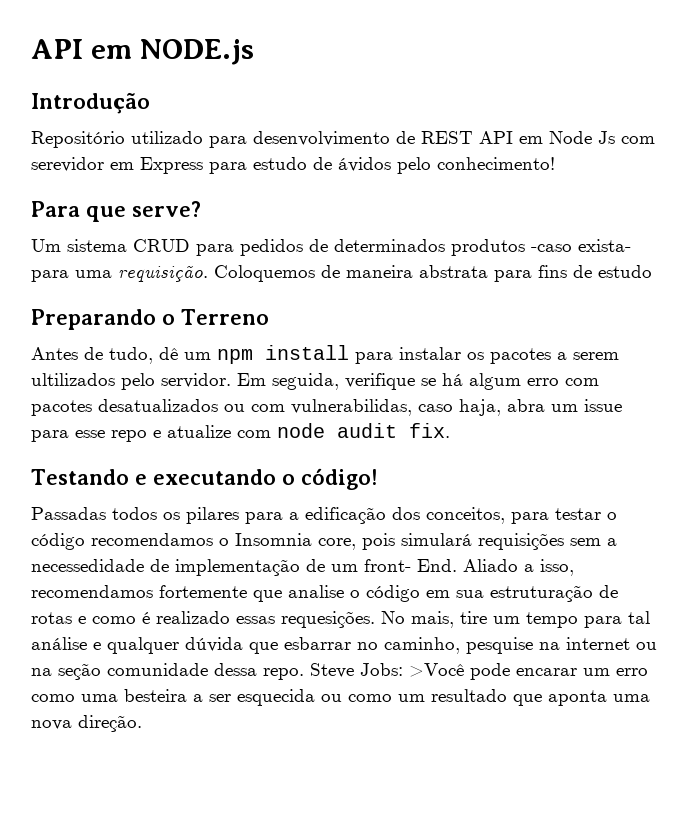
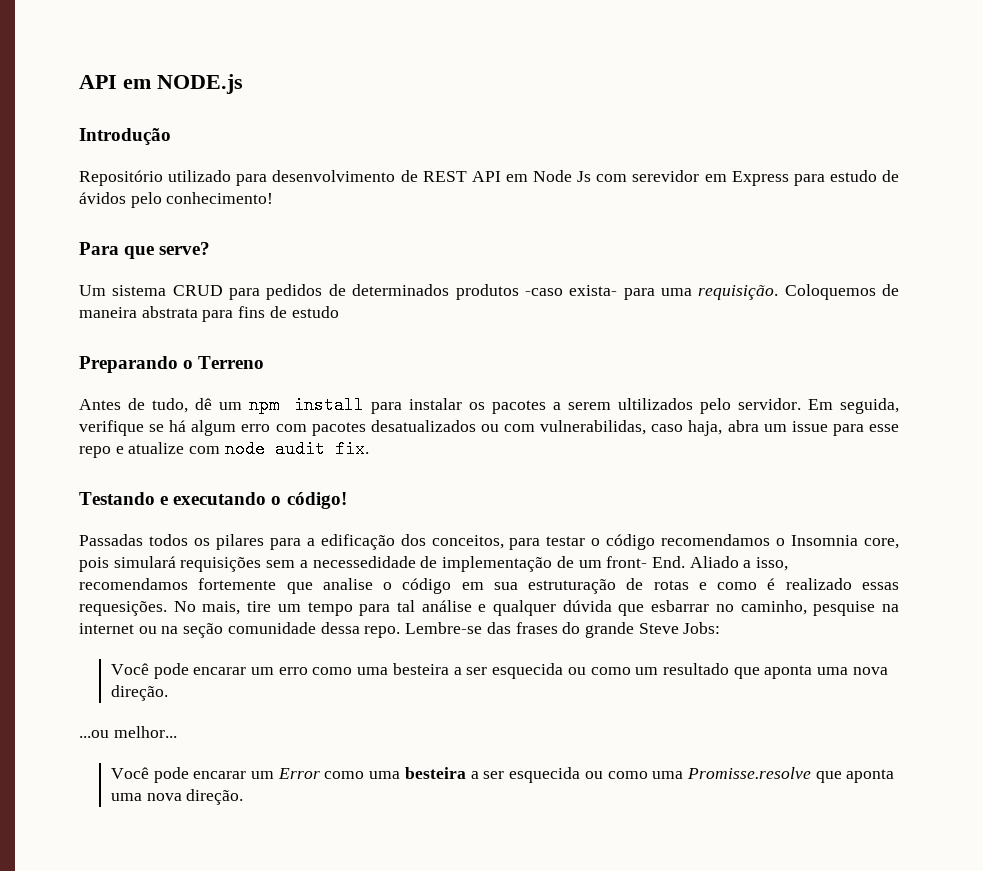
- Steve Jobs: >Você pode encarar um erro como uma besteira a ser esquecida ou como um resultado que aponta uma nova direção.
+ Lembre-se das frases do grande Steve Jobs:
+ Você pode encarar um erro como uma besteira a ser esquecida ou como um resultado que aponta uma nova direção.
+ ...ou melhor...
+ Você pode encarar um Error como uma besteira a ser esquecida ou como uma Promisse.resolve que aponta uma nova direção.

